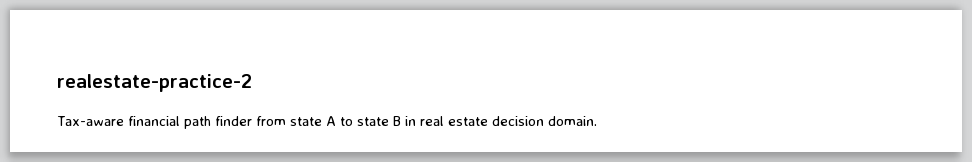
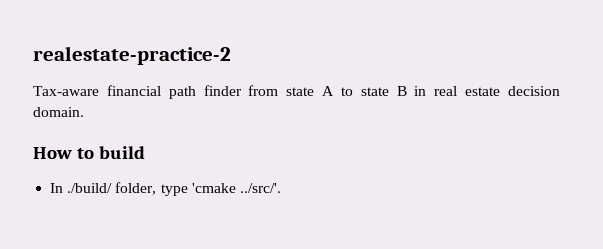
+ How to build
+ In ./build/ folder, type 'cmake ../src/'.

